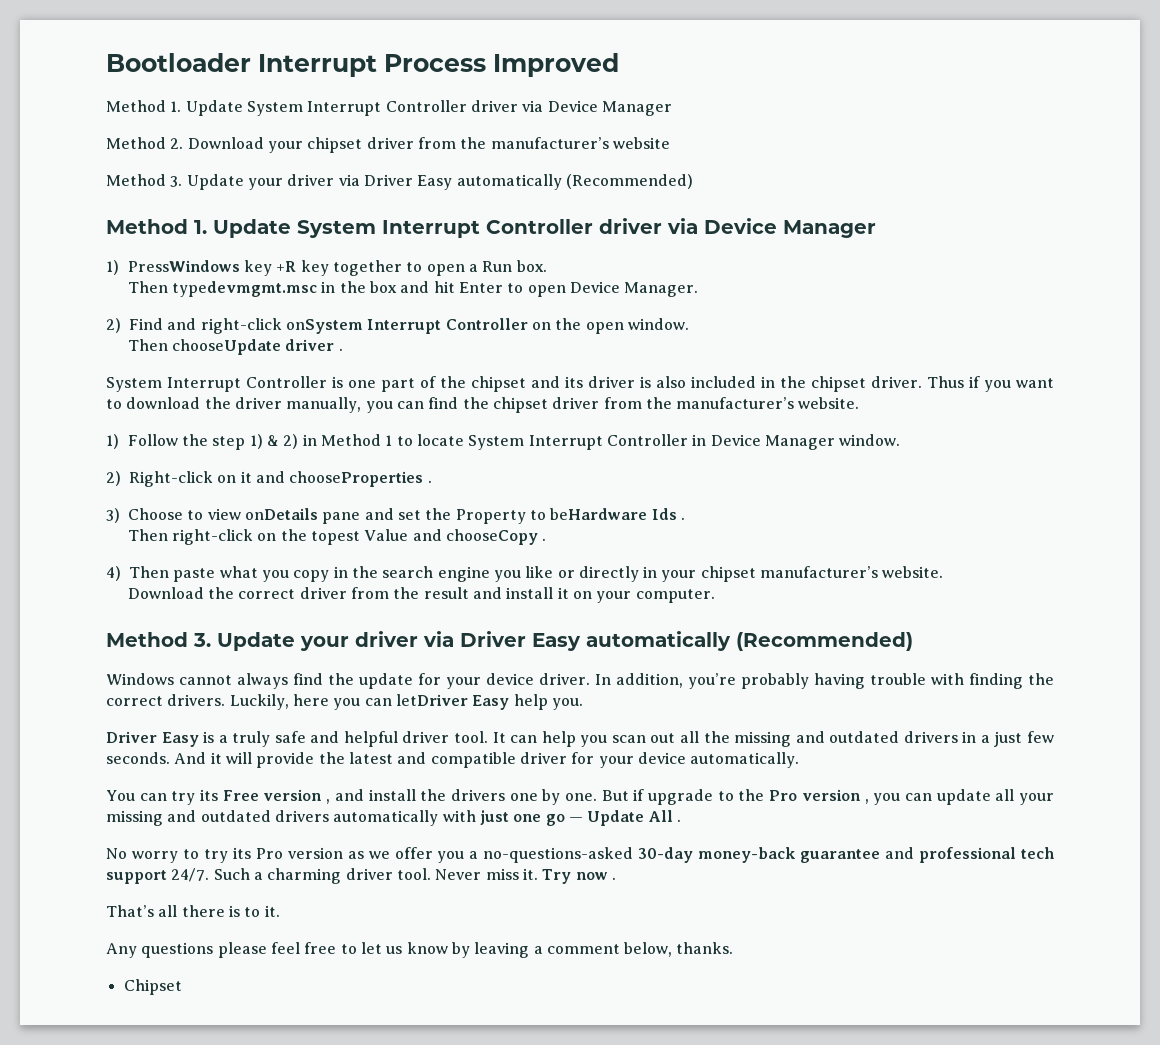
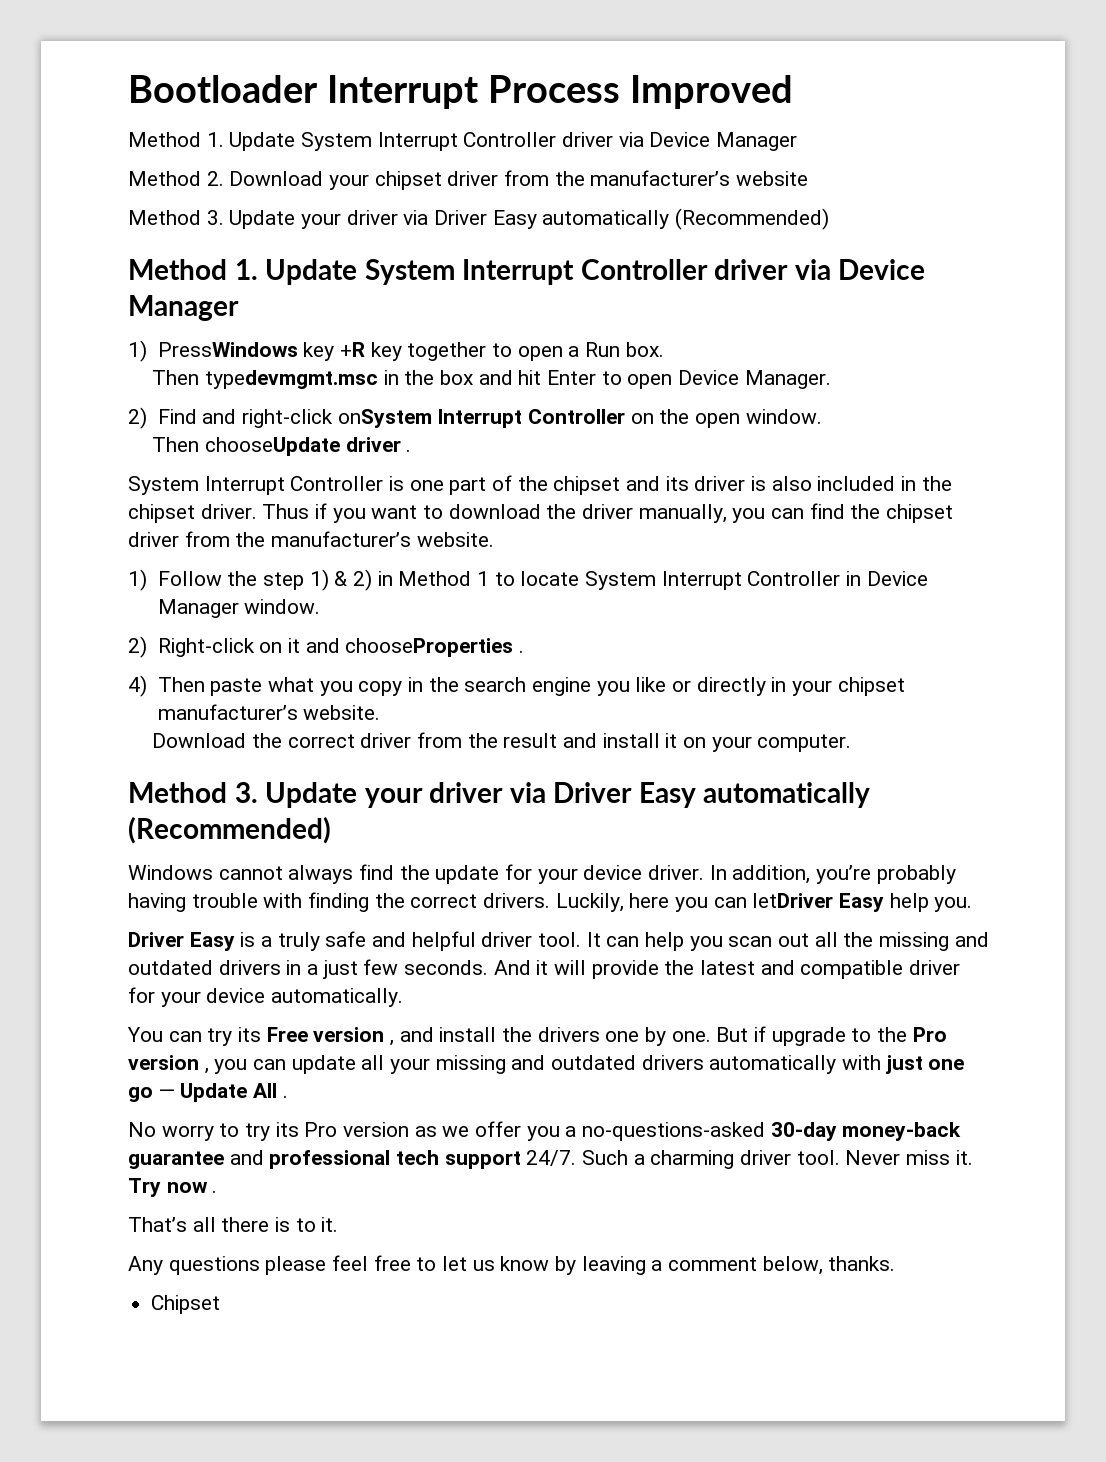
- 3) Choose to view onDetails pane and set the Property to beHardware Ids .
- Then right-click on the topest Value and chooseCopy .

